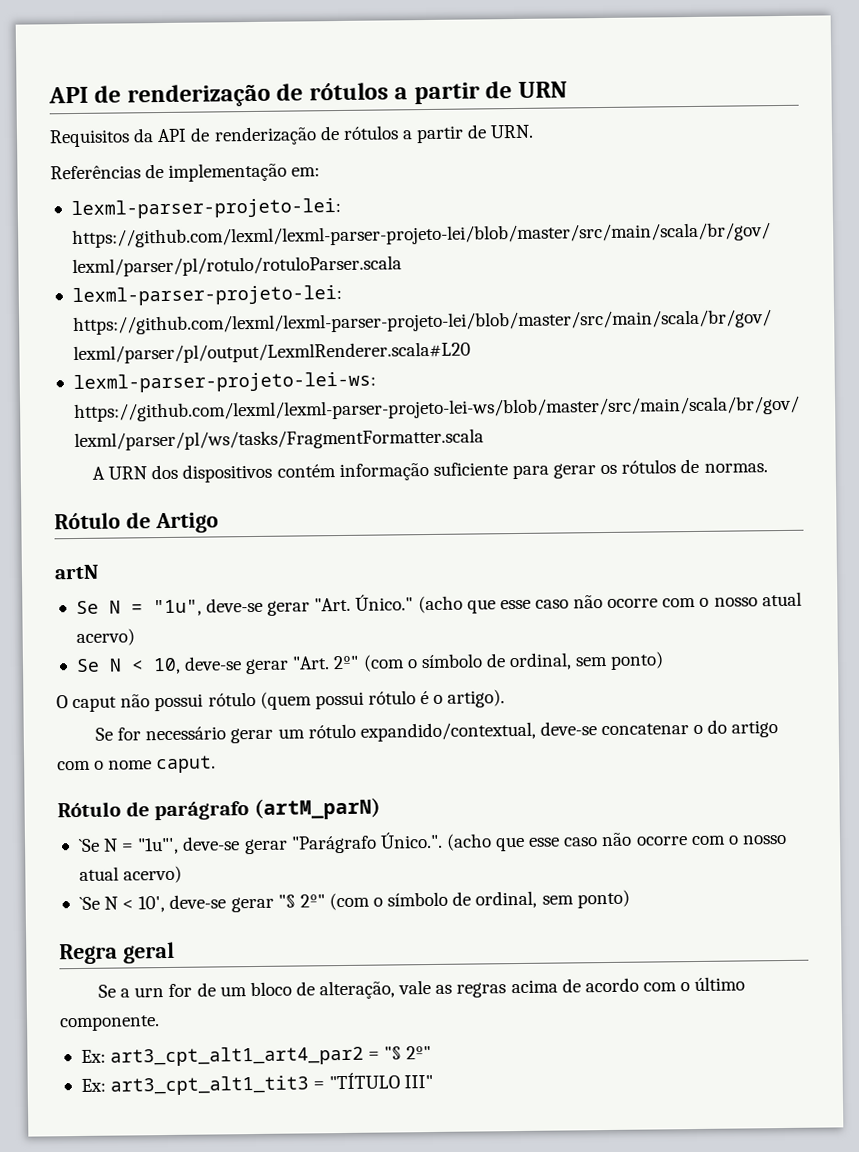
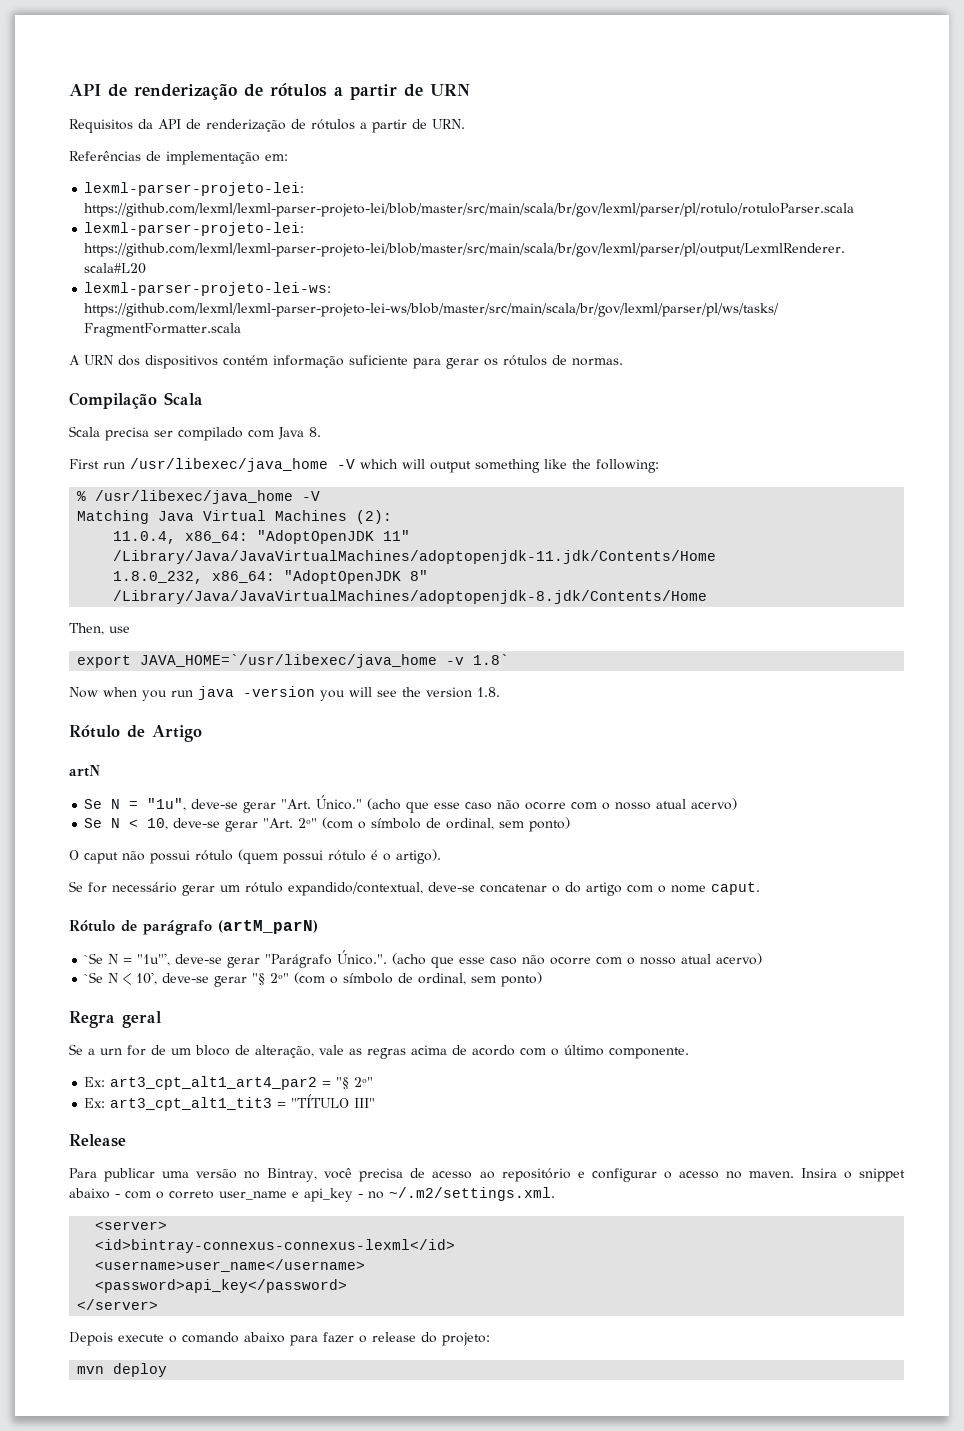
+ Compilação Scala
+ Scala precisa ser compilado com Java 8.
+ First run /usr/libexec/java_home -V which will output something like the following:
+ % /usr/libexec/java_home -V
+ Matching Java Virtual Machines (2):
+ 11.0.4, x86_64: "AdoptOpenJDK 11" /Library/Java/JavaVirtualMachines/adoptopenjdk-11.jdk/Contents/Home
+ 1.8.0_232, x86_64: "AdoptOpenJDK 8" /Library/Java/JavaVirtualMachines/adoptopenjdk-8.jdk/Contents/Home
+ Then, use
+ export JAVA_HOME=`/usr/libexec/java_home -v 1.8`
+ Now when you run java -version you will see the version 1.8.
+ Release
+ Para publicar uma versão no Bintray, você precisa de acesso ao repositório e configurar o acesso no maven. Insira o snippet abaixo - com o correto user_name e api_key - no ~/.m2/settings.xml.
+ <server>
+ <id>bintray-connexus-connexus-lexml</id>
+ <username>user_name</username>
+ <password>api_key</password>
+ </server>
+ Depois execute o comando abaixo para fazer o release do projeto:
+ mvn deploy

